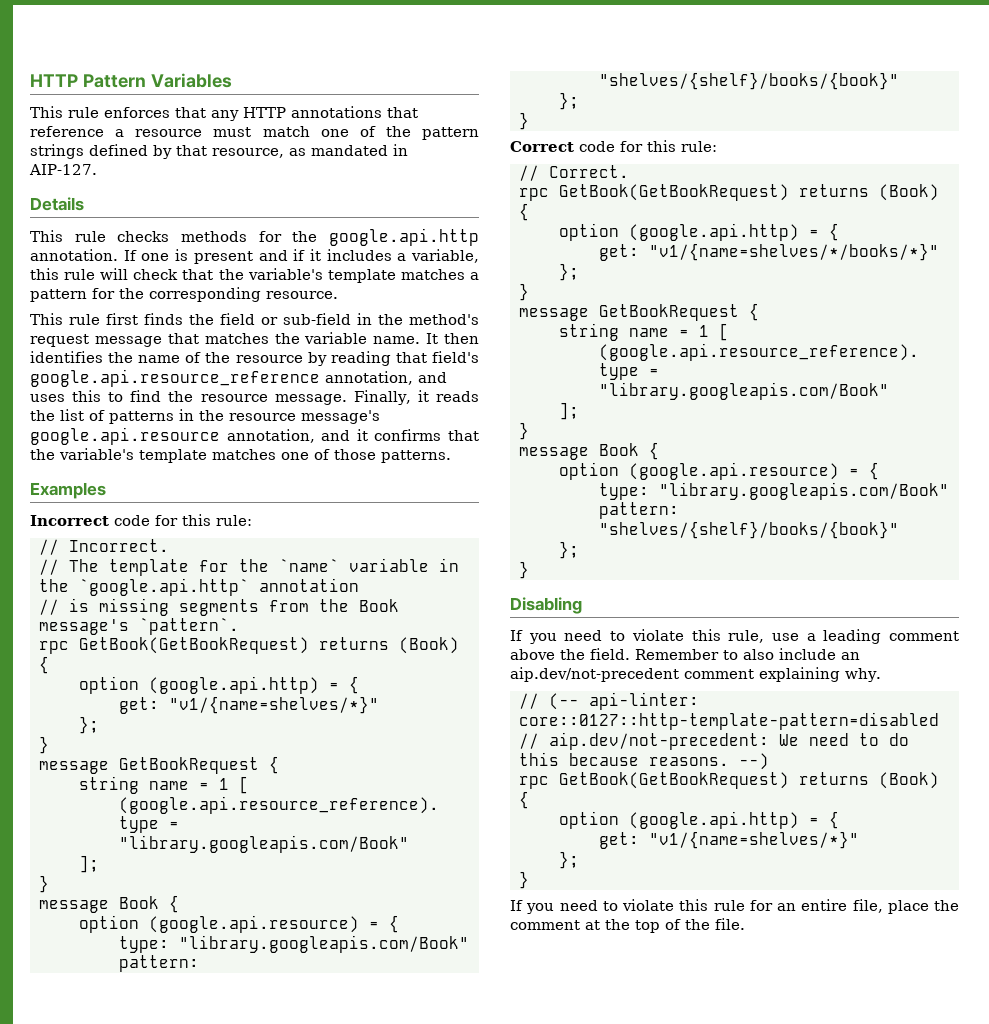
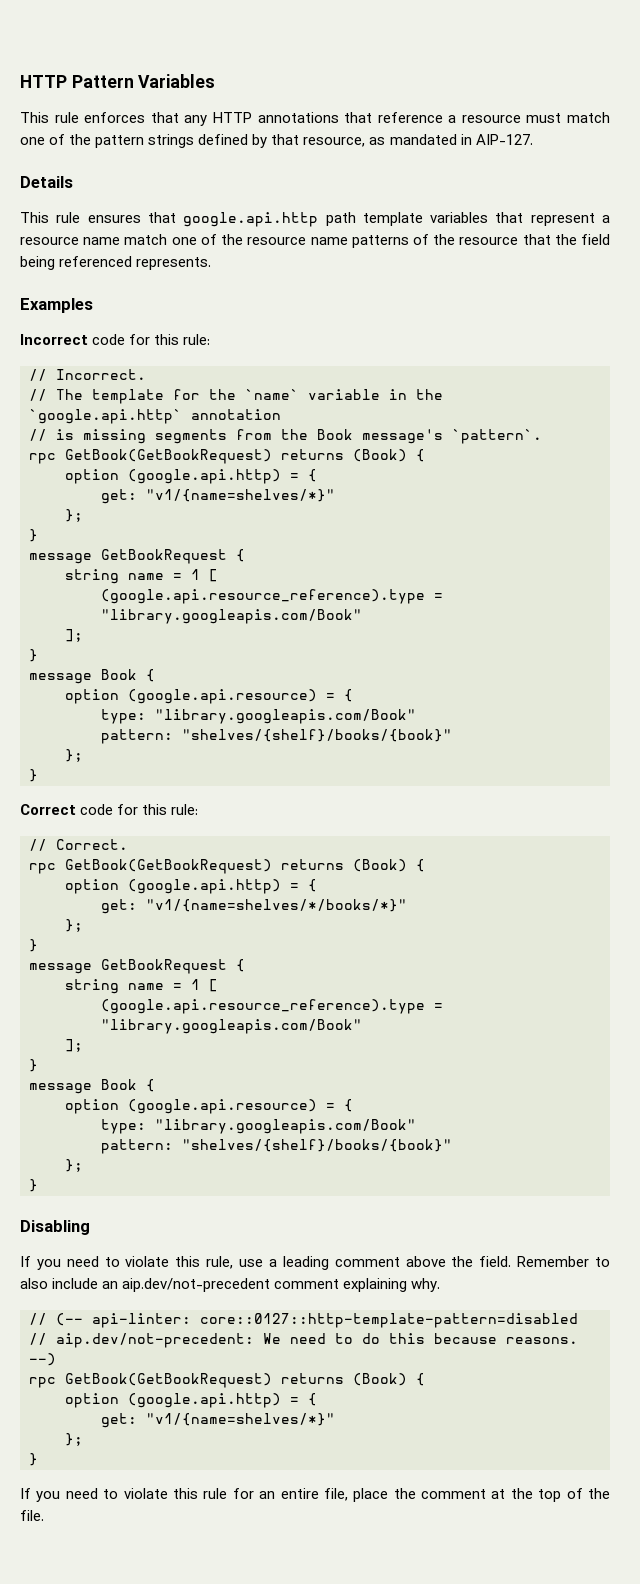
- This rule checks methods for the google.api.http annotation. If one is present and if it includes a variable, this rule will check that the variable's template matches a pattern for the corresponding resource.
- This rule first finds the field or sub-field in the method's request message that matches the variable name. It then identifies the name of the resource by reading that field's google.api.resource_reference annotation, and uses this to find the resource message. Finally, it reads the list of patterns in the resource message's google.api.resource annotation, and it confirms that the variable's template matches one of those patterns.
+ This rule ensures that google.api.http path template variables that represent a resource name match one of the resource name patterns of the resource that the field being referenced represents.

